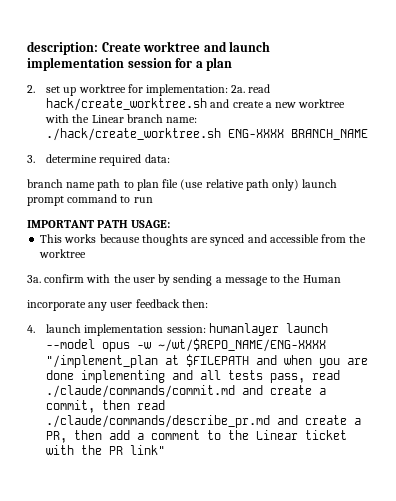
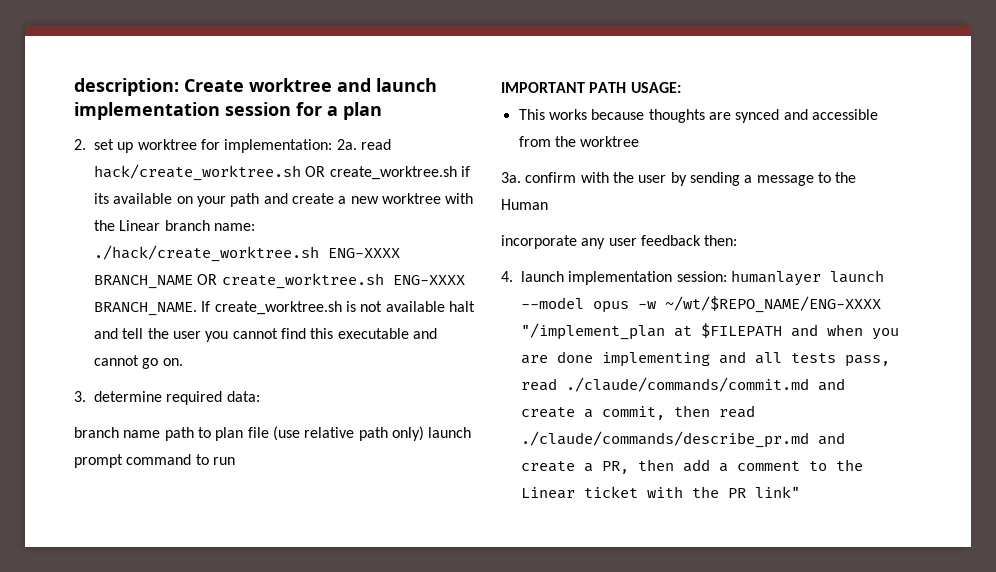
- 2. set up worktree for implementation: 2a. read hack/create_worktree.sh and create a new worktree with the Linear branch name: ./hack/create_worktree.sh ENG-XXXX BRANCH_NAME
+ 2. set up worktree for implementation: 2a. read hack/create_worktree.sh OR create_worktree.sh if its available on your path and create a new worktree with the Linear branch name: ./hack/create_worktree.sh ENG-XXXX BRANCH_NAME OR create_worktree.sh ENG-XXXX BRANCH_NAME. If create_worktree.sh is not available halt and tell the user you cannot find this executable and cannot go on.

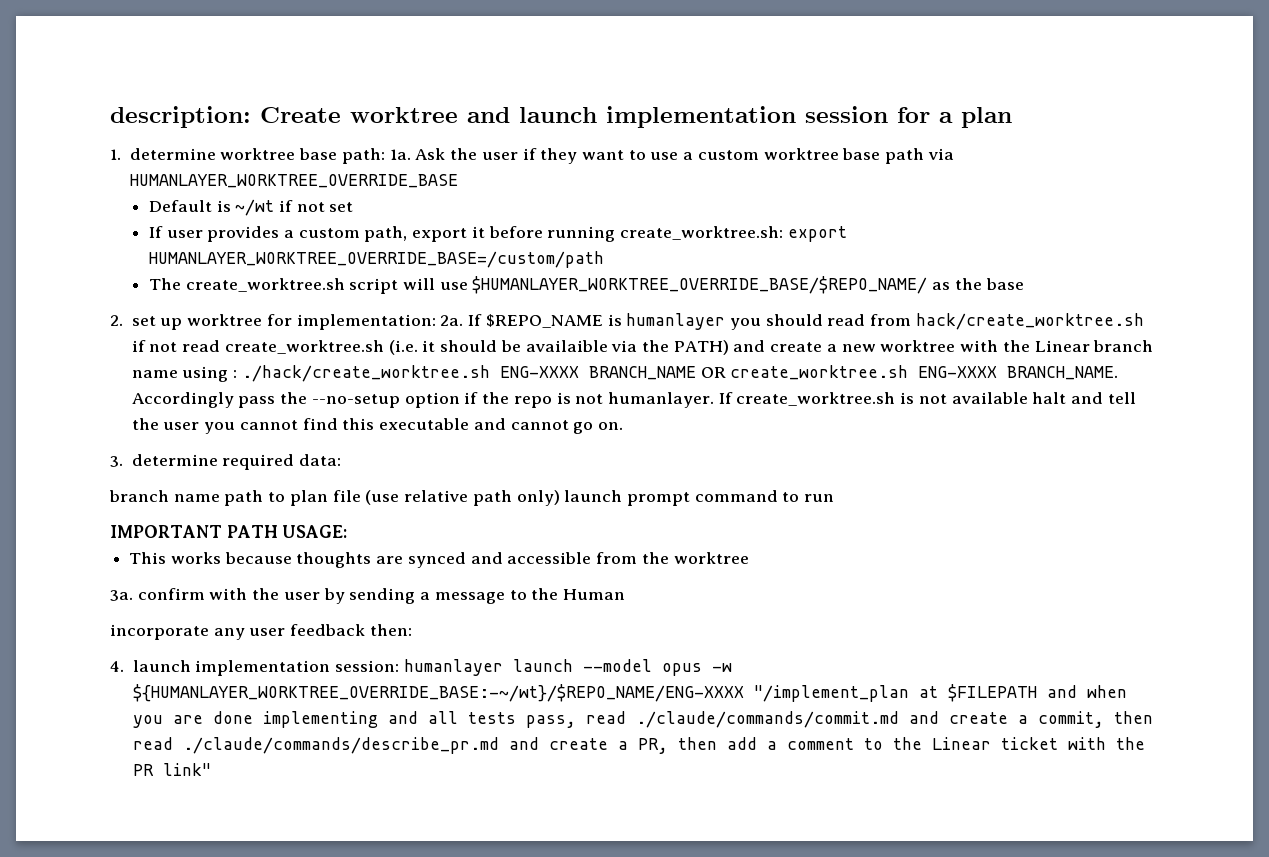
+ 1. determine worktree base path: 1a. Ask the user if they want to use a custom worktree base path via HUMANLAYER_WORKTREE_OVERRIDE_BASE
+ Default is ~/wt if not set
+ If user provides a custom path, export it before running create_worktree.sh: export HUMANLAYER_WORKTREE_OVERRIDE_BASE=/custom/path
+ The create_worktree.sh script will use $HUMANLAYER_WORKTREE_OVERRIDE_BASE/$REPO_NAME/ as the base
- 2. set up worktree for implementation: 2a. read hack/create_worktree.sh OR create_worktree.sh if its available on your path and create a new worktree with the Linear branch name: ./hack/create_worktree.sh ENG-XXXX BRANCH_NAME OR create_worktree.sh ENG-XXXX BRANCH_NAME.
+ 2. set up worktree for implementation: 2a. If $REPO_NAME is humanlayer you should read from hack/create_worktree.sh if not read create_worktree.sh (i.e. it should be availaible via the PATH) and create a new worktree with the Linear branch name using : ./hack/create_worktree.sh ENG-XXXX BRANCH_NAME OR create_worktree.sh ENG-XXXX BRANCH_NAME.
+ Accordingly pass the --no-setup option if the repo is not humanlayer.
- 4. launch implementation session: humanlayer launch --model opus -w ~/wt/$REPO_NAME/ENG-XXXX "/implement_plan at $FILEPATH and when you are done implementing and all tests pass, read ./claude/commands/commit.md and create a commit, then read ./claude/commands/describe_pr.md and create a PR, then add a comment to the Linear ticket with the PR link"
+ 4. launch implementation session: humanlayer launch --model opus -w ${HUMANLAYER_WORKTREE_OVERRIDE_BASE:-~/wt}/$REPO_NAME/ENG-XXXX "/implement_plan at $FILEPATH and when you are done implementing and all tests pass, read ./claude/commands/commit.md and create a commit, then read ./claude/commands/describe_pr.md and create a PR, then add a comment to the Linear ticket with the PR link"

